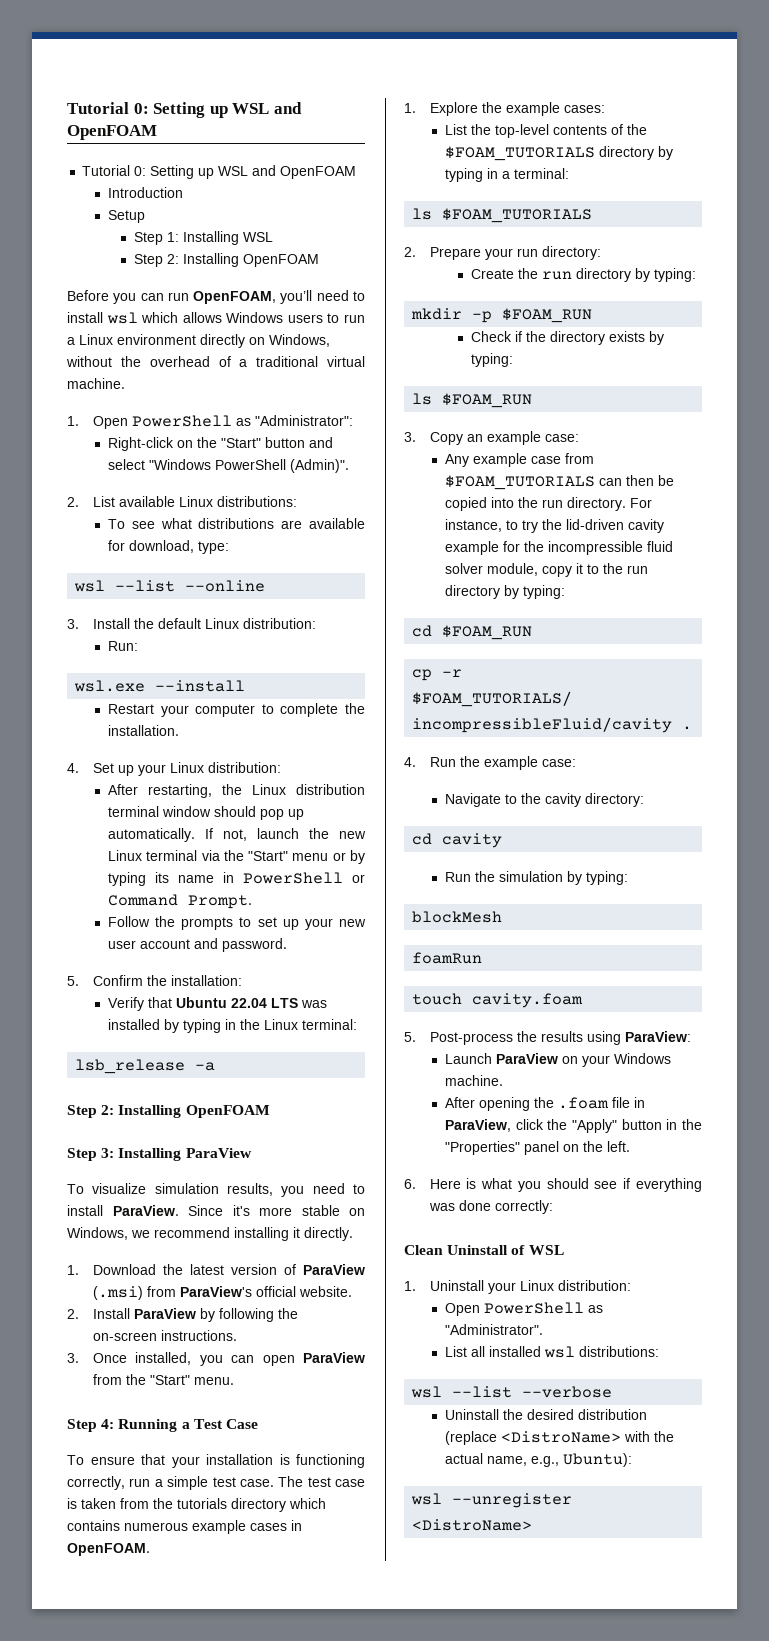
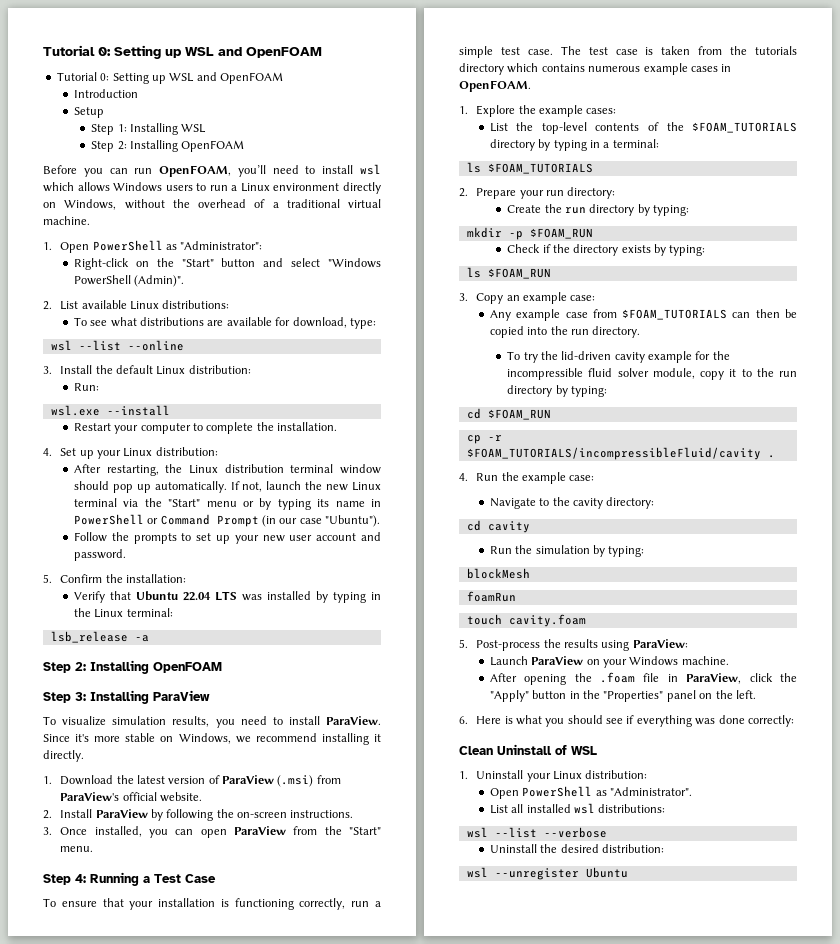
- If not, launch the new Linux terminal via the "Start" menu or by typing its name in PowerShell or Command Prompt.
+ If not, launch the new Linux terminal via the "Start" menu or by typing its name in PowerShell or Command Prompt (in our case "Ubuntu").
- Any example case from $FOAM_TUTORIALS can then be copied into the run directory. For instance, to try the lid-driven cavity example for the incompressible fluid solver module, copy it to the run directory by typing:
+ Any example case from $FOAM_TUTORIALS can then be copied into the run directory.
+ To try the lid-driven cavity example for the incompressible fluid solver module, copy it to the run directory by typing:
- Uninstall the desired distribution (replace <DistroName> with the actual name, e.g., Ubuntu):
+ Uninstall the desired distribution:
- wsl --unregister <DistroName>
+ wsl --unregister Ubuntu

